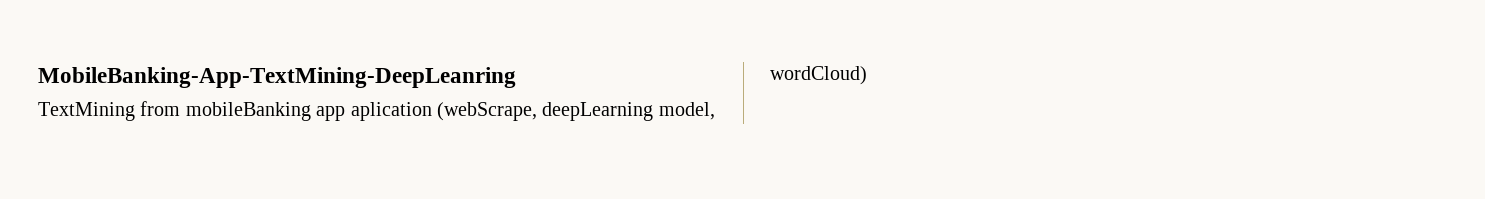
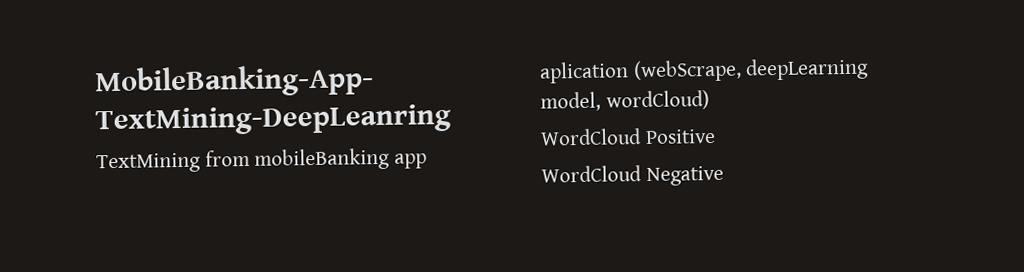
+ WordCloud Positive
+ WordCloud Negative

